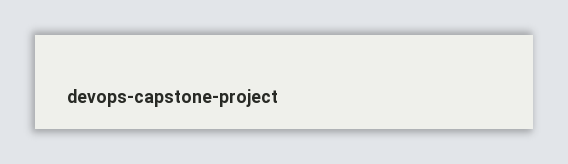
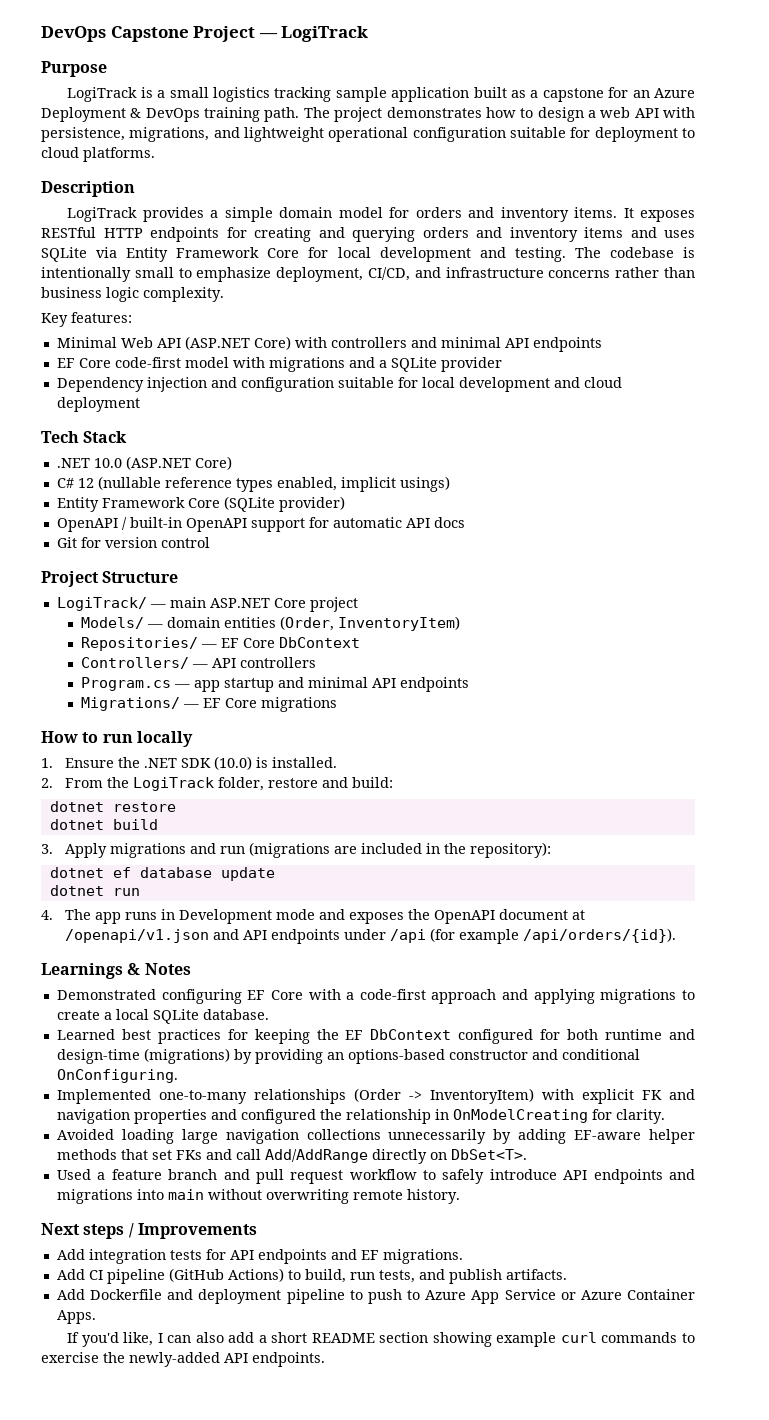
- devops-capstone-project
+ DevOps Capstone Project — LogiTrack
+ Purpose
+ LogiTrack is a small logistics tracking sample application built as a capstone for an Azure Deployment & DevOps training path. The project demonstrates how to design a web API with persistence, migrations, and lightweight operational configuration suitable for deployment to cloud platforms.
+ Description
+ LogiTrack provides a simple domain model for orders and inventory items. It exposes RESTful HTTP endpoints for creating and querying orders and inventory items and uses SQLite via Entity Framework Core for local development and testing. The codebase is intentionally small to emphasize deployment, CI/CD, and infrastructure concerns rather than business logic complexity.
+ Key features:
+ Minimal Web API (ASP.NET Core) with controllers and minimal API endpoints
+ EF Core code-first model with migrations and a SQLite provider
+ Dependency injection and configuration suitable for local development and cloud deployment
+ Tech Stack
+ .NET 10.0 (ASP.NET Core)
+ C# 12 (nullable reference types enabled, implicit usings)
+ Entity Framework Core (SQLite provider)
+ OpenAPI / built-in OpenAPI support for automatic API docs
+ Git for version control
+ Project Structure
+ LogiTrack/ — main ASP.NET Core project
+ Models/ — domain entities (Order, InventoryItem)
+ Repositories/ — EF Core DbContext
+ Controllers/ — API controllers
+ Program.cs — app startup and minimal API endpoints
+ Migrations/ — EF Core migrations
+ How to run locally
+ 1. Ensure the .NET SDK (10.0) is installed.
+ 2. From the LogiTrack folder, restore and build:
+ dotnet restore
+ dotnet build
+ 3. Apply migrations and run (migrations are included in the repository):
+ dotnet ef database update
+ dotnet run
+ 4. The app runs in Development mode and exposes the OpenAPI document at /openapi/v1.json and API endpoints under /api (for example /api/orders/{id}).
+ Learnings & Notes
+ Demonstrated configuring EF Core with a code-first approach and applying migrations to create a local SQLite database.
+ Learned best practices for keeping the EF DbContext configured for both runtime and design-time (migrations) by providing an options-based constructor and conditional OnConfiguring.
+ Implemented one-to-many relationships (Order -> InventoryItem) with explicit FK and navigation properties and configured the relationship in OnModelCreating for clarity.
+ Avoided loading large navigation collections unnecessarily by adding EF-aware helper methods that set FKs and call Add/AddRange directly on DbSet<T>.
+ Used a feature branch and pull request workflow to safely introduce API endpoints and migrations into main without overwriting remote history.
+ Next steps / Improvements
+ Add integration tests for API endpoints and EF migrations.
+ Add CI pipeline (GitHub Actions) to build, run tests, and publish artifacts.
+ Add Dockerfile and deployment pipeline to push to Azure App Service or Azure Container Apps.
+ If you'd like, I can also add a short README section showing example curl commands to exercise the newly-added API endpoints.

